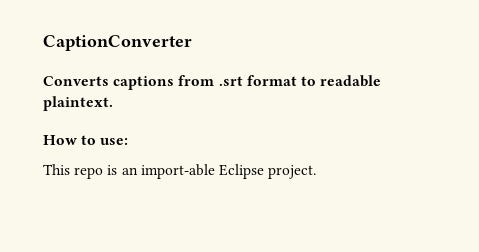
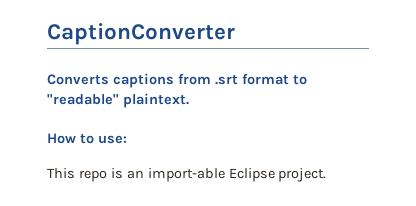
- Converts captions from .srt format to readable plaintext.
+ Converts captions from .srt format to "readable" plaintext.

